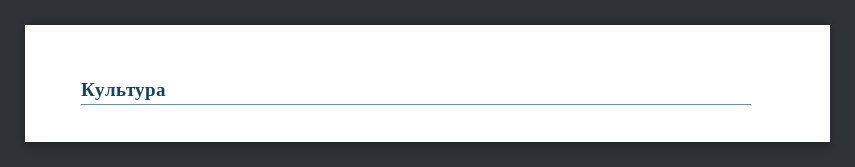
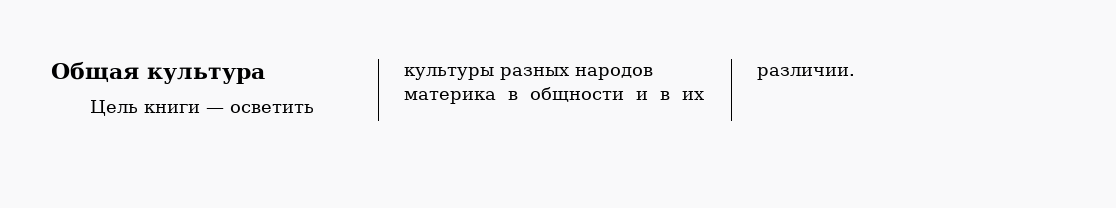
- Культура
+ Общая культура
+ Цель книги — осветить культуры разных народов материка в общности и в их различии.

